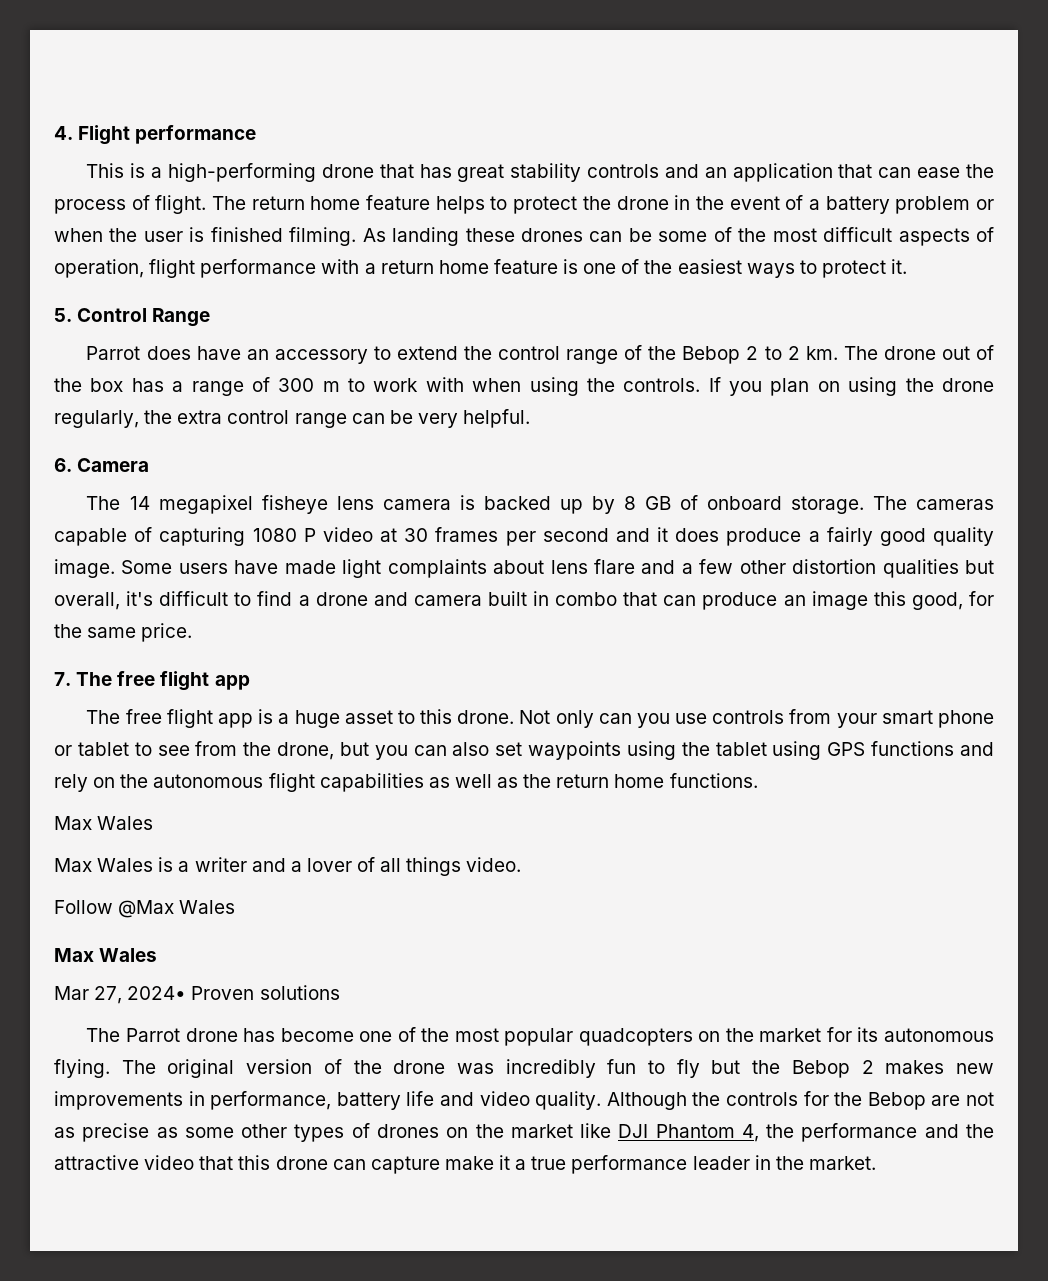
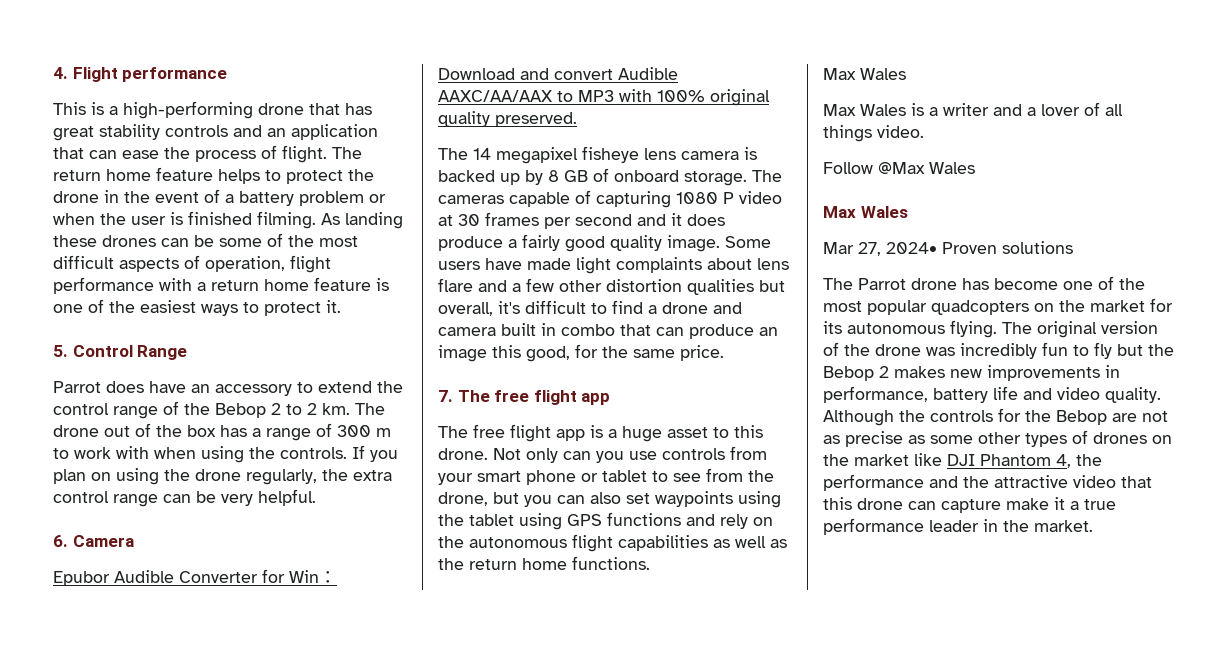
+ Epubor Audible Converter for Win：Download and convert Audible AAXC/AA/AAX to MP3 with 100% original quality preserved.

